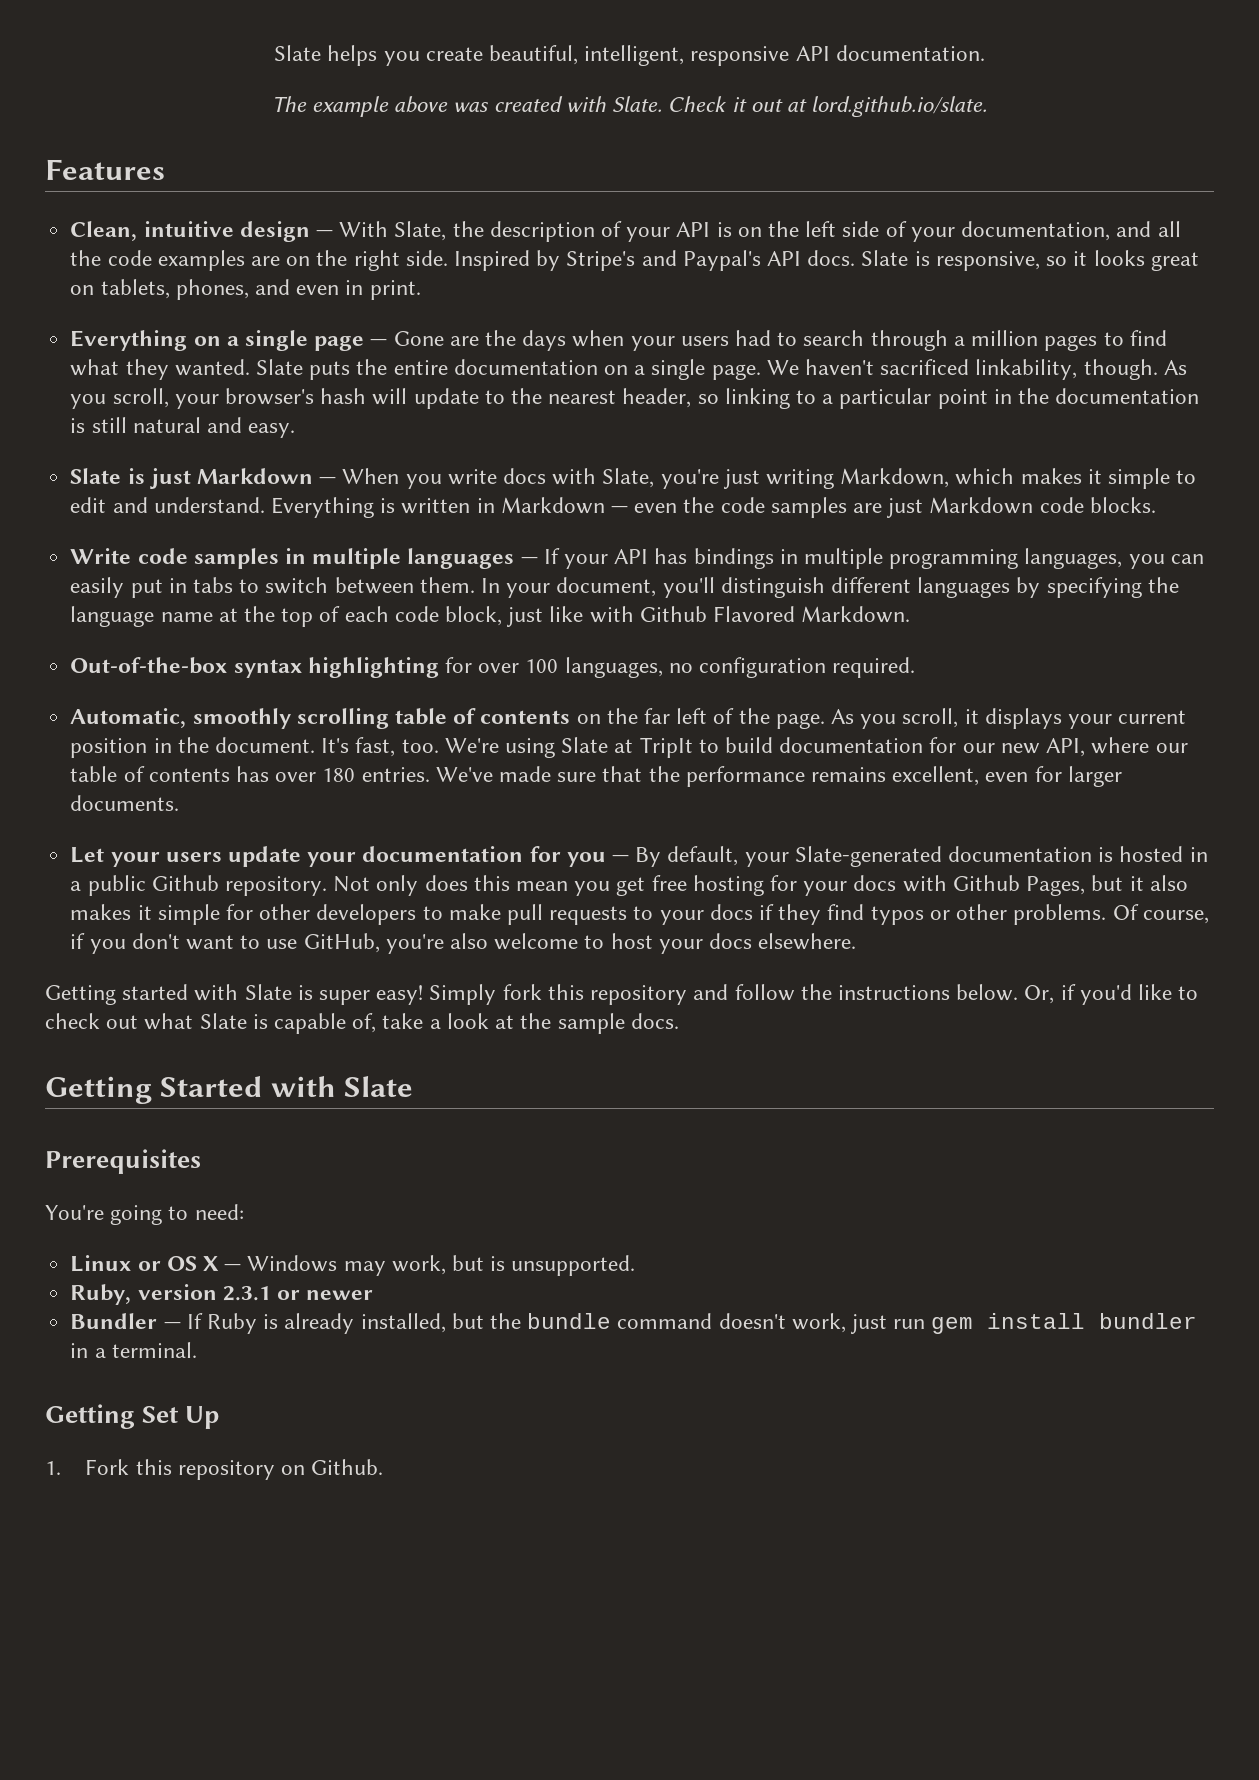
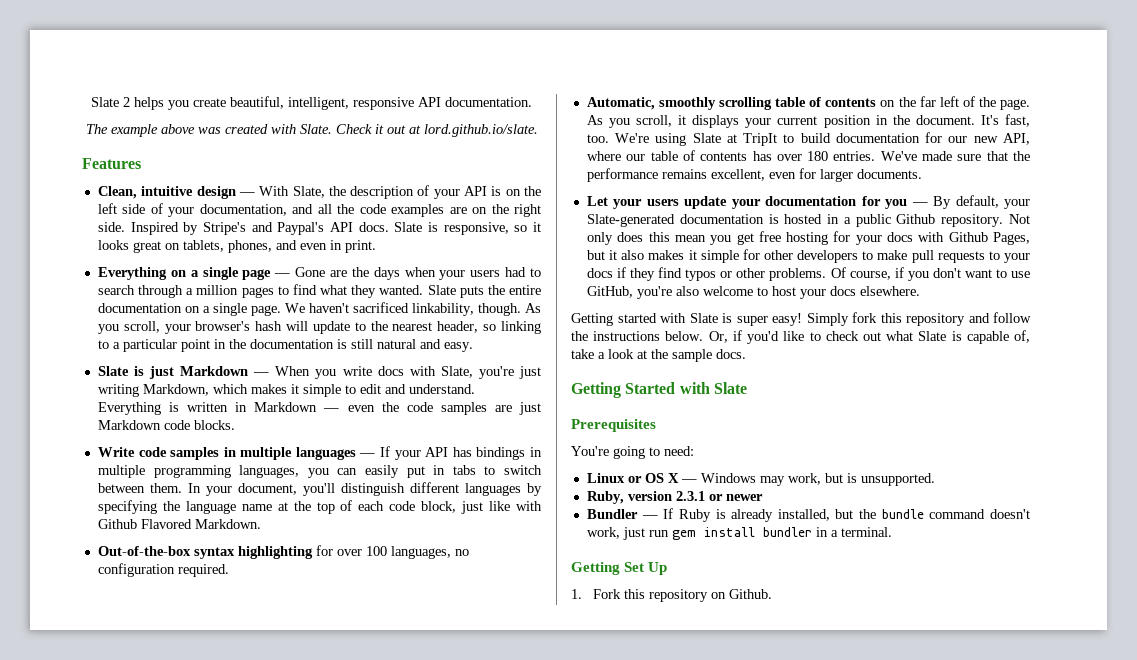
- Slate helps you create beautiful, intelligent, responsive API documentation.
+ Slate 2 helps you create beautiful, intelligent, responsive API documentation.

